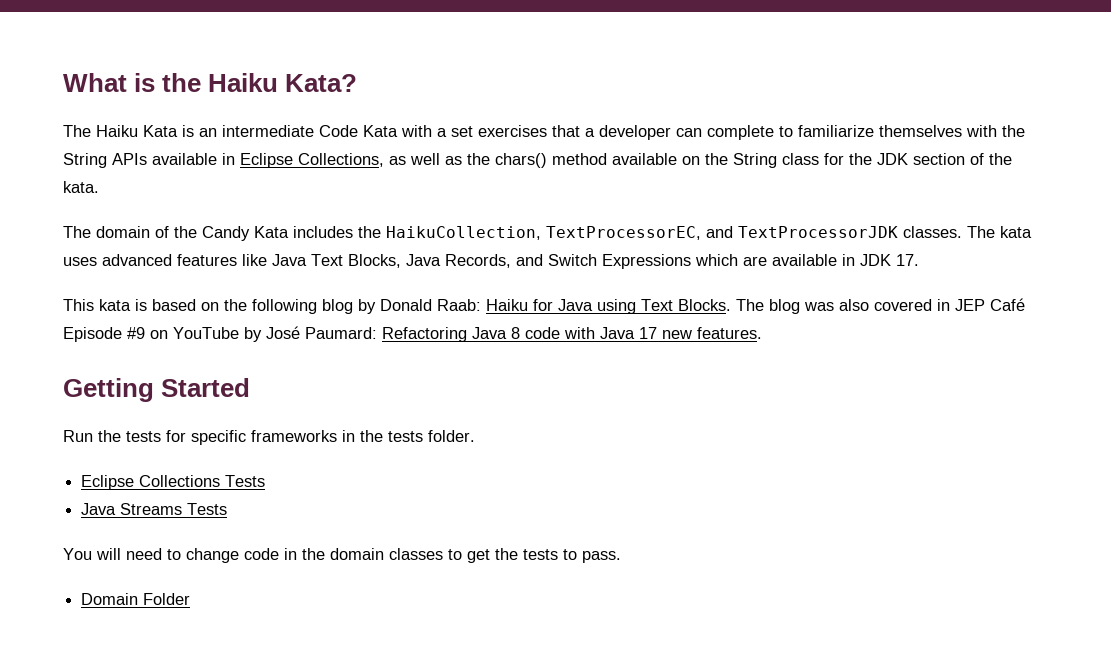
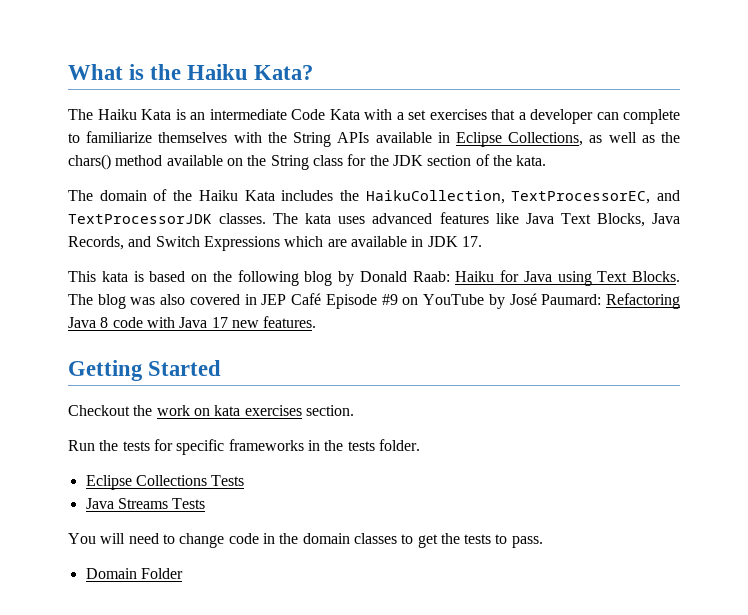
- The domain of the Candy Kata includes the HaikuCollection, TextProcessorEC, and TextProcessorJDK classes.
+ The domain of the Haiku Kata includes the HaikuCollection, TextProcessorEC, and TextProcessorJDK classes.
+ Checkout the work on kata exercises section.

